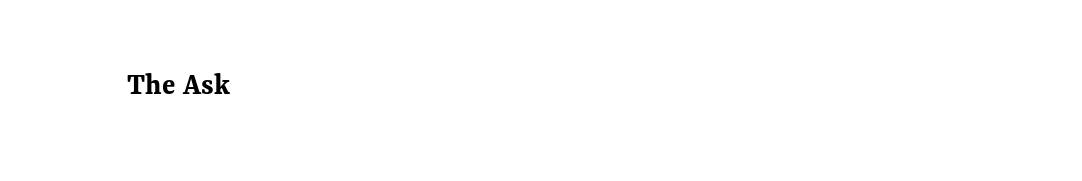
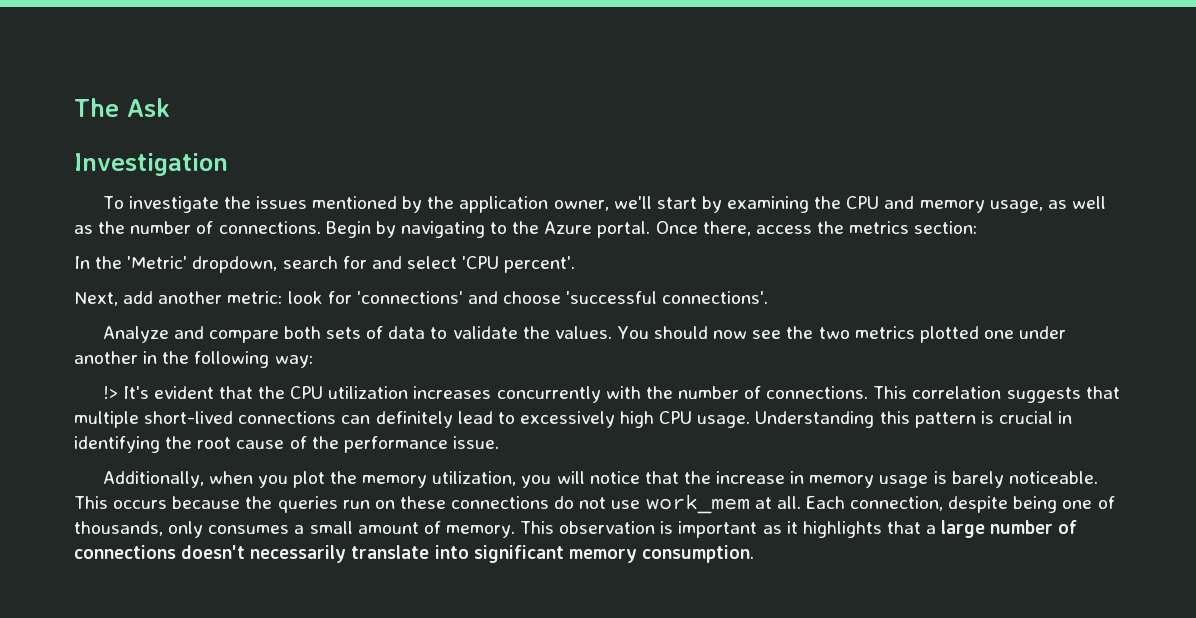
+ Investigation
+ To investigate the issues mentioned by the application owner, we'll start by examining the CPU and memory usage, as well as the number of connections. Begin by navigating to the Azure portal. Once there, access the metrics section:
+ In the 'Metric' dropdown, search for and select 'CPU percent'.
+ Next, add another metric: look for 'connections' and choose 'successful connections'.
+ Analyze and compare both sets of data to validate the values. You should now see the two metrics plotted one under another in the following way:
+ !> It's evident that the CPU utilization increases concurrently with the number of connections. This correlation suggests that multiple short-lived connections can definitely lead to excessively high CPU usage. Understanding this pattern is crucial in identifying the root cause of the performance issue.
+ Additionally, when you plot the memory utilization, you will notice that the increase in memory usage is barely noticeable. This occurs because the queries run on these connections do not use work_mem at all. Each connection, despite being one of thousands, only consumes a small amount of memory. This observation is important as it highlights that a large number of connections doesn't necessarily translate into significant memory consumption.

